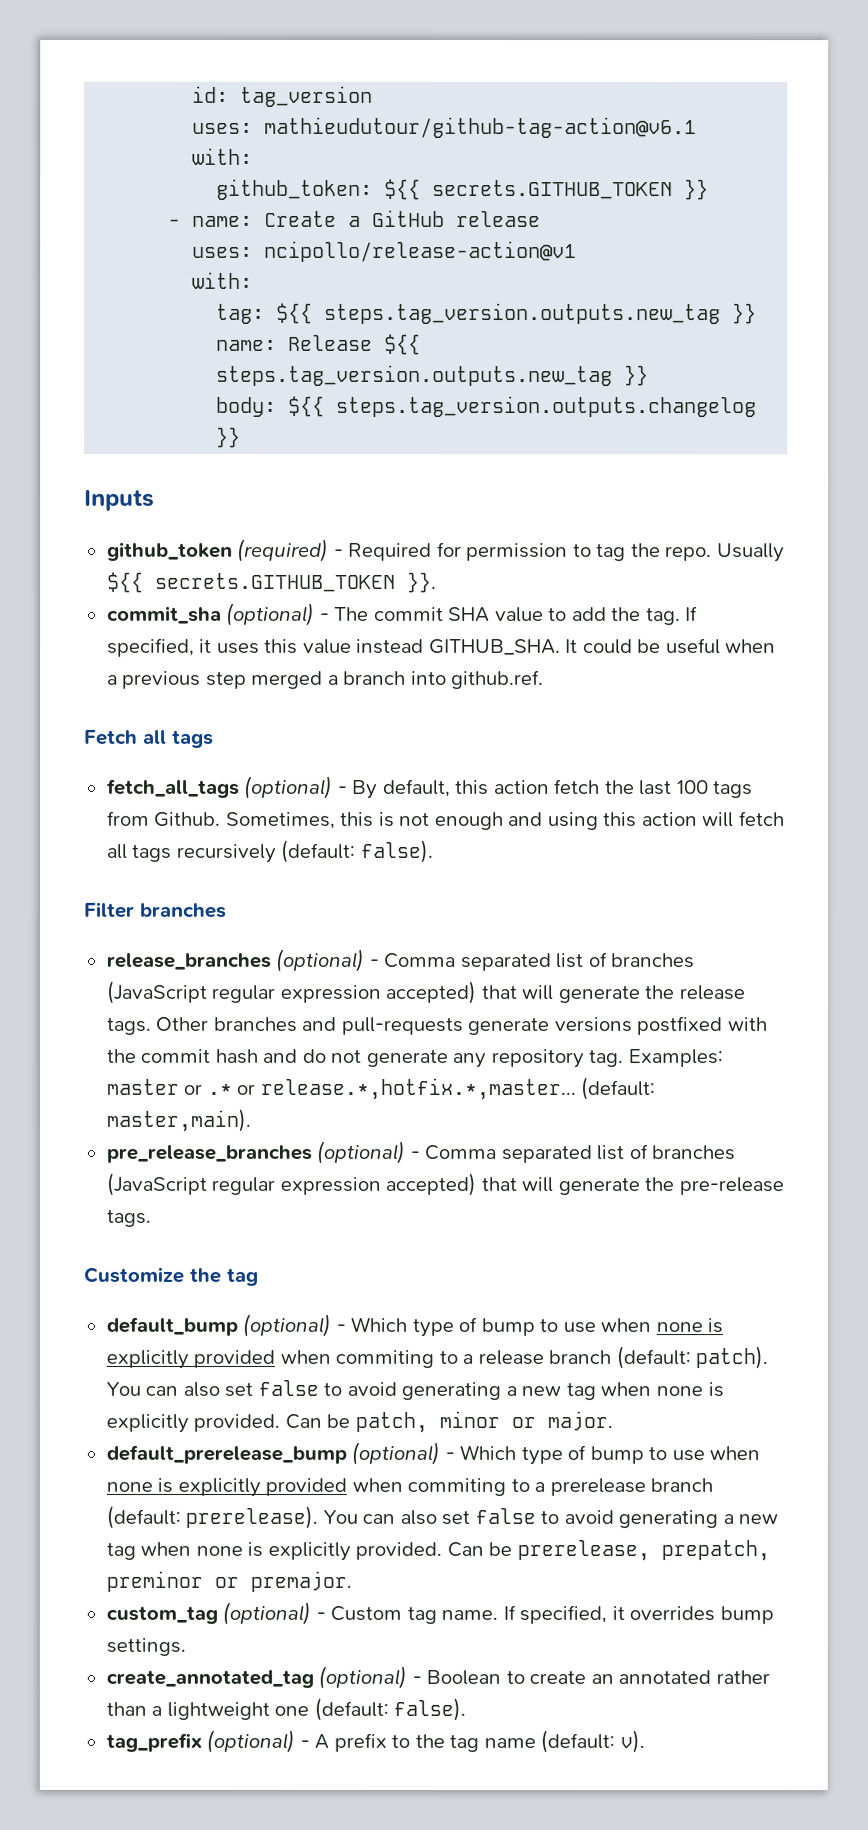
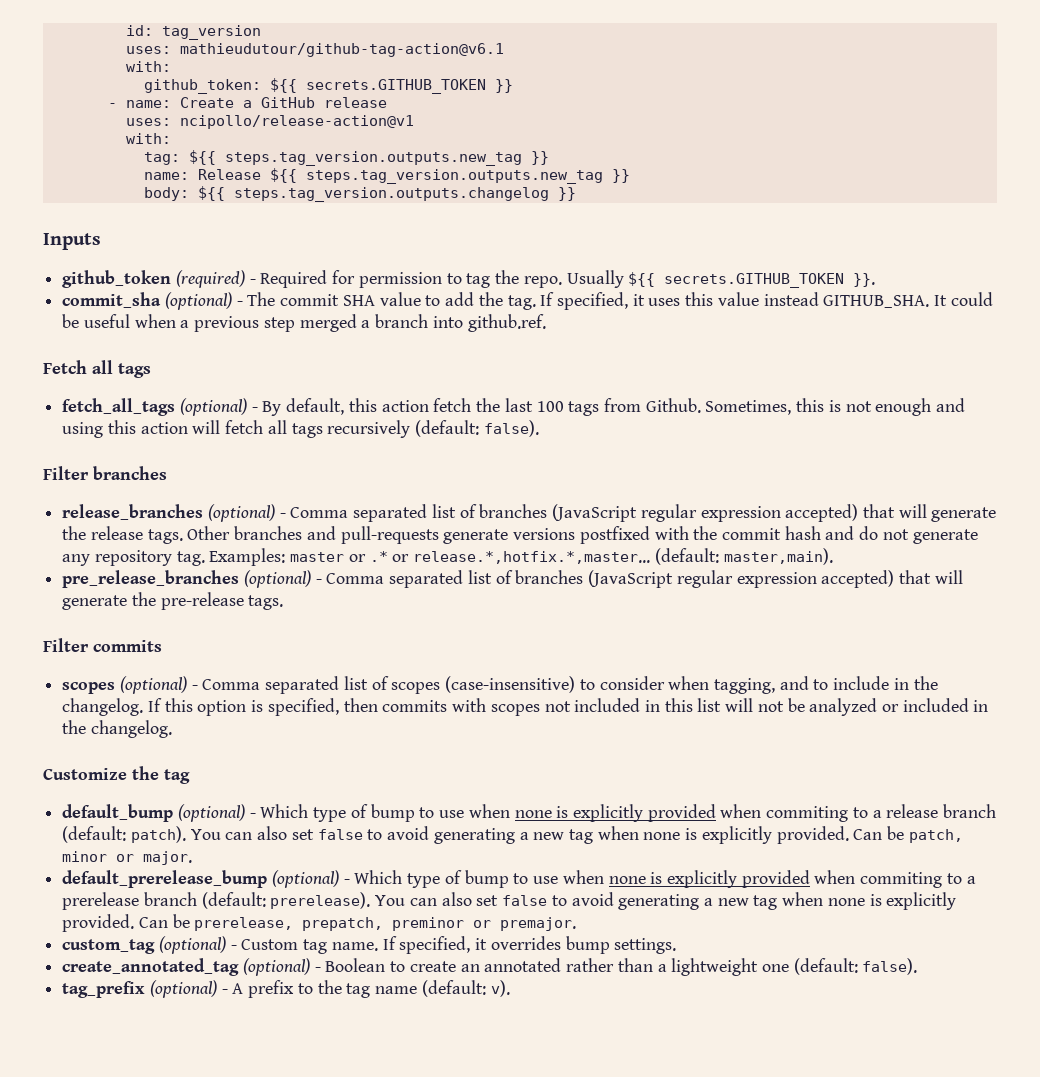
+ Filter commits
+ scopes (optional) - Comma separated list of scopes (case-insensitive) to consider when tagging, and to include in the changelog. If this option is specified, then commits with scopes not included in this list will not be analyzed or included in the changelog.

